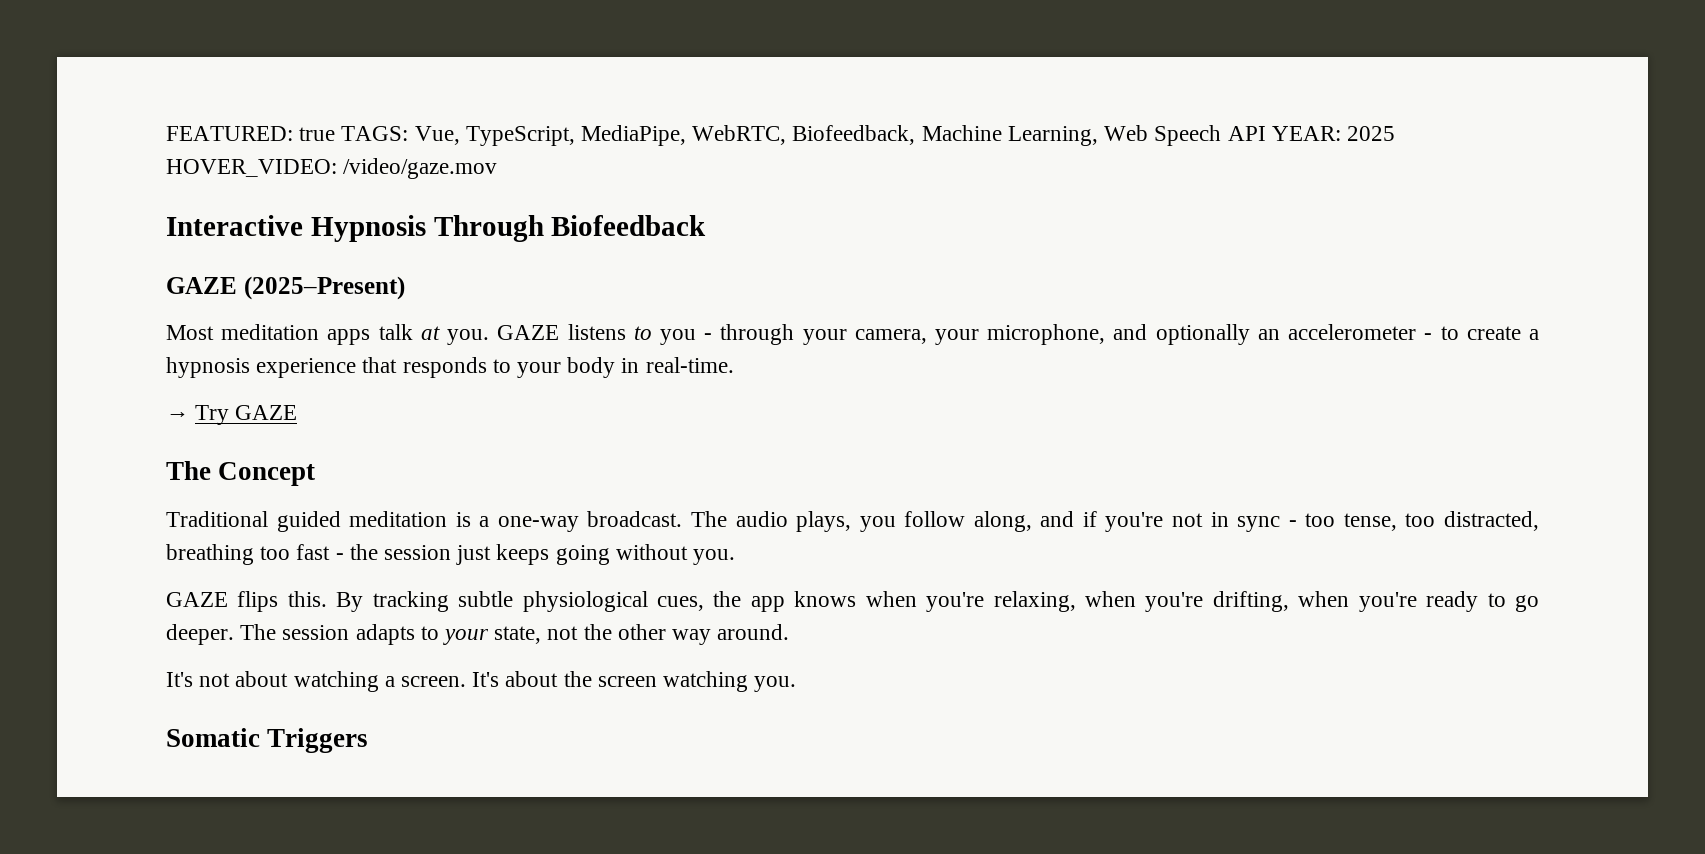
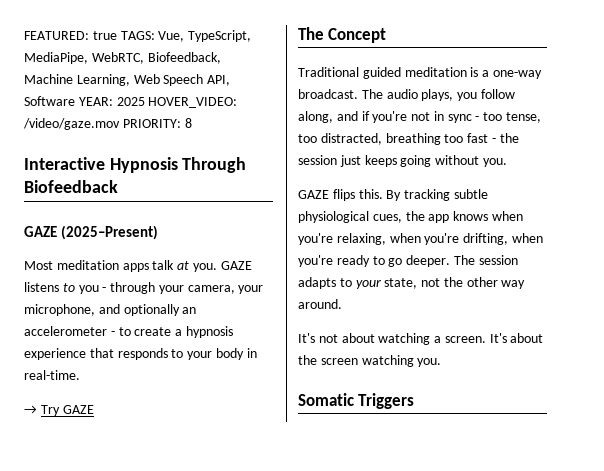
- FEATURED: true TAGS: Vue, TypeScript, MediaPipe, WebRTC, Biofeedback, Machine Learning, Web Speech API YEAR: 2025 HOVER_VIDEO: /video/gaze.mov
+ FEATURED: true TAGS: Vue, TypeScript, MediaPipe, WebRTC, Biofeedback, Machine Learning, Web Speech API, Software YEAR: 2025 HOVER_VIDEO: /video/gaze.mov PRIORITY: 8

